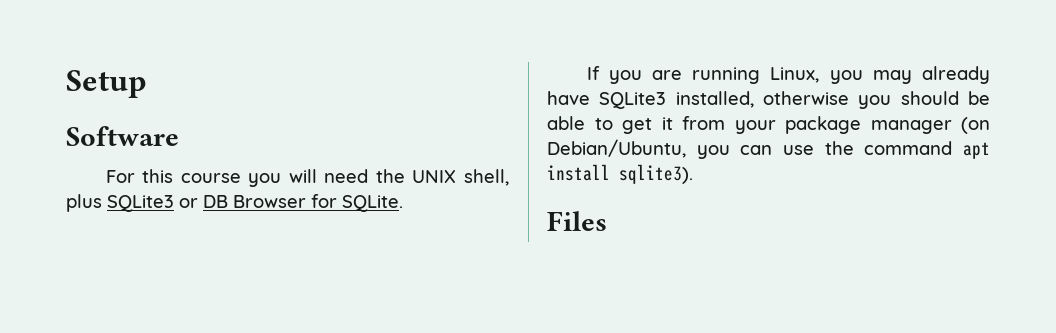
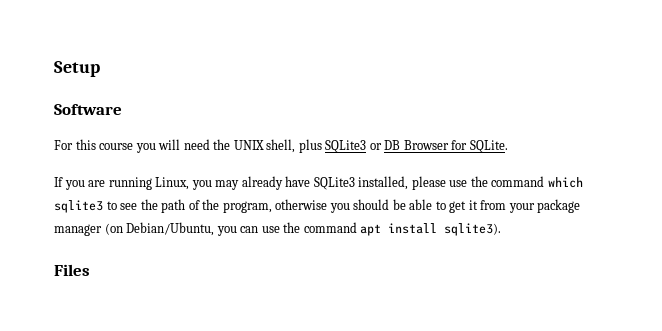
- If you are running Linux, you may already have SQLite3 installed, otherwise you should be able to get it from your package manager (on Debian/Ubuntu, you can use the command apt install sqlite3).
+ If you are running Linux, you may already have SQLite3 installed, please use the command which sqlite3 to see the path of the program, otherwise you should be able to get it from your package manager (on Debian/Ubuntu, you can use the command apt install sqlite3).

